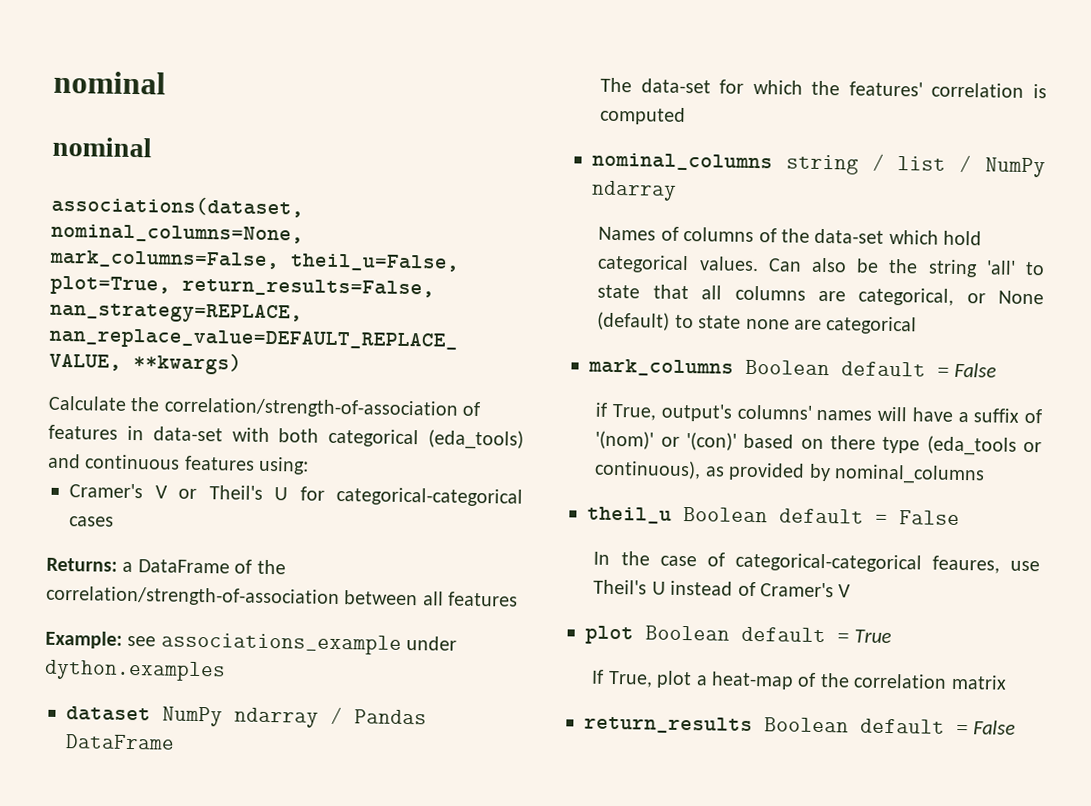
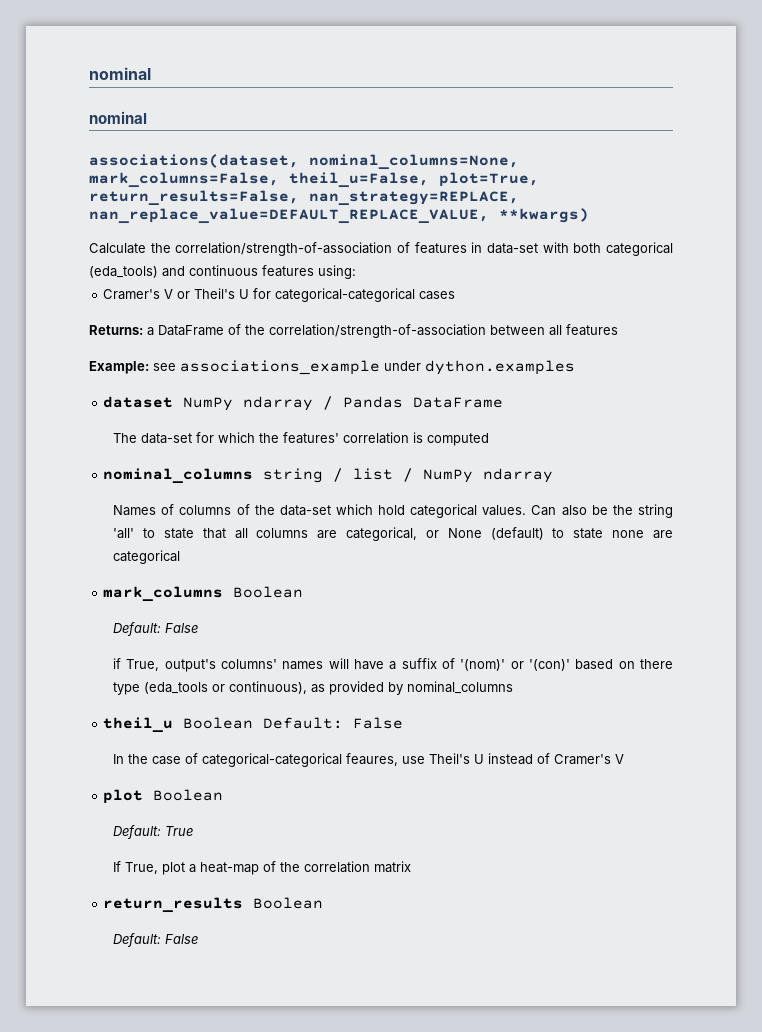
- mark_columns Boolean default = False
+ mark_columns Boolean
+ Default: False
- theil_u Boolean default = False
+ theil_u Boolean Default: False
- plot Boolean default = True
+ plot Boolean
+ Default: True
- return_results Boolean default = False
+ return_results Boolean
+ Default: False

